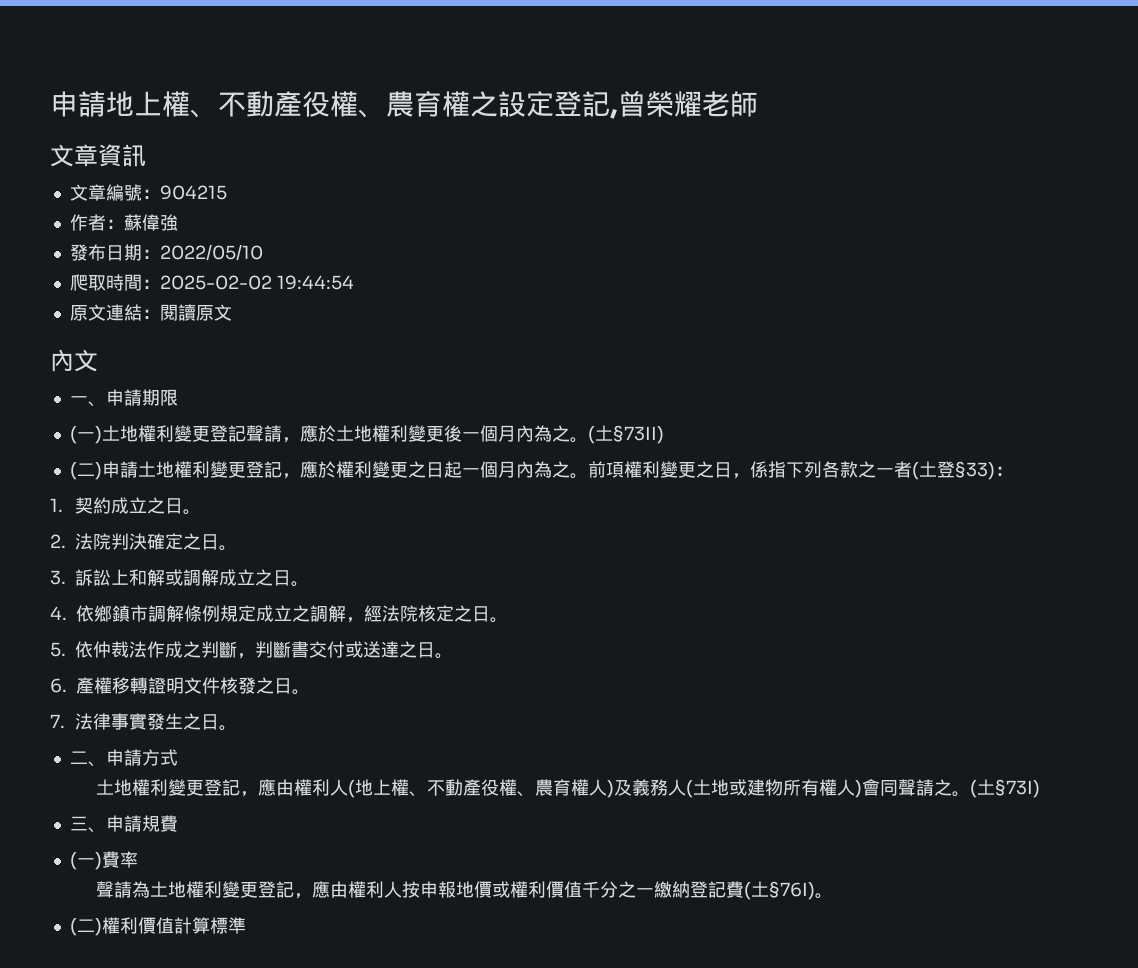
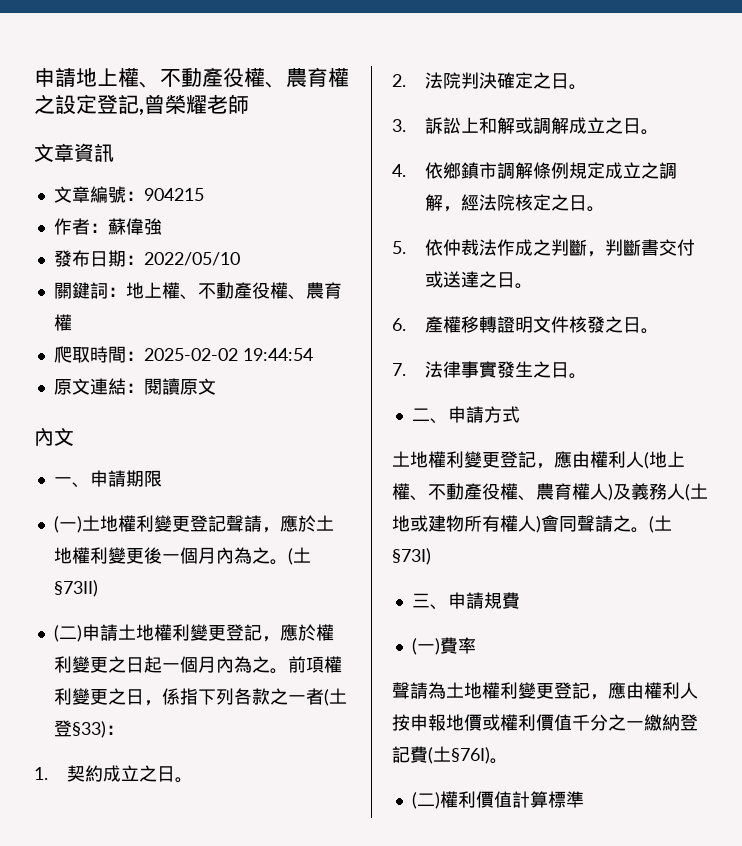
+ 關鍵詞：地上權、不動產役權、農育權

